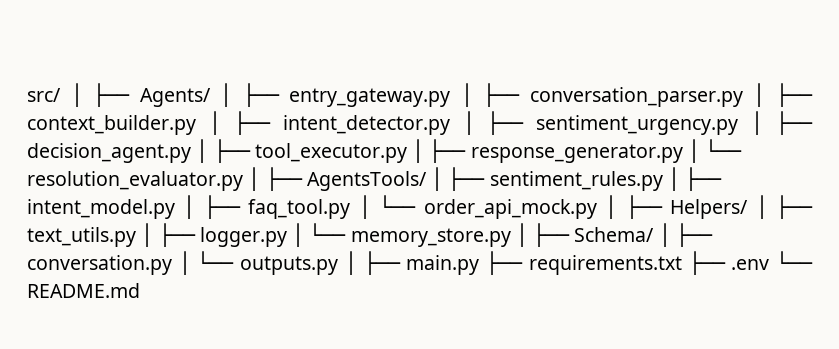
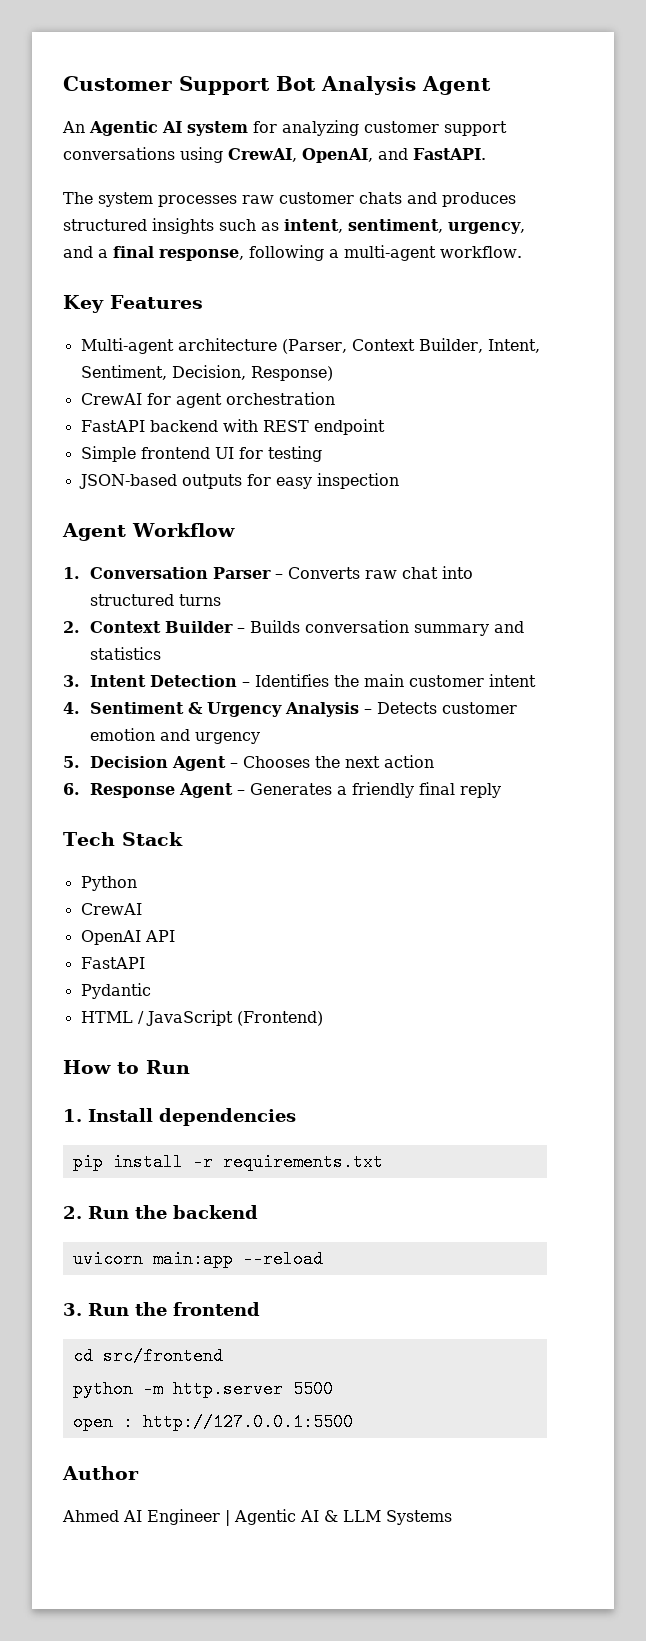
- src/ │ ├── Agents/ │ ├── entry_gateway.py │ ├── conversation_parser.py │ ├── context_builder.py │ ├── intent_detector.py │ ├── sentiment_urgency.py │ ├── decision_agent.py │ ├── tool_executor.py │ ├── response_generator.py │ └── resolution_evaluator.py │ ├── AgentsTools/ │ ├── sentiment_rules.py │ ├── intent_model.py │ ├── faq_tool.py │ └── order_api_mock.py │ ├── Helpers/ │ ├── text_utils.py │ ├── logger.py │ └── memory_store.py │ ├── Schema/ │ ├── conversation.py │ └── outputs.py │ ├── main.py ├── requirements.txt ├── .env └── README.md
+ Customer Support Bot Analysis Agent
+ An Agentic AI system for analyzing customer support conversations using CrewAI, OpenAI, and FastAPI.
+ The system processes raw customer chats and produces structured insights such as intent, sentiment, urgency, and a final response, following a multi-agent workflow.
+ Key Features
+ Multi-agent architecture (Parser, Context Builder, Intent, Sentiment, Decision, Response)
+ CrewAI for agent orchestration
+ FastAPI backend with REST endpoint
+ Simple frontend UI for testing
+ JSON-based outputs for easy inspection
+ Agent Workflow
+ 1. Conversation Parser – Converts raw chat into structured turns
+ 2. Context Builder – Builds conversation summary and statistics
+ 3. Intent Detection – Identifies the main customer intent
+ 4. Sentiment & Urgency Analysis – Detects customer emotion and urgency
+ 5. Decision Agent – Chooses the next action
+ 6. Response Agent – Generates a friendly final reply
+ Tech Stack
+ Python
+ CrewAI
+ OpenAI API
+ FastAPI
+ Pydantic
+ HTML / JavaScript (Frontend)
+ How to Run
+ 1. Install dependencies
+ pip install -r requirements.txt
+ 2. Run the backend
+ uvicorn main:app --reload
+ 3. Run the frontend
+ cd src/frontend
+ python -m http.server 5500
+ open : http://127.0.0.1:5500
+ Author
+ Ahmed AI Engineer | Agentic AI & LLM Systems

